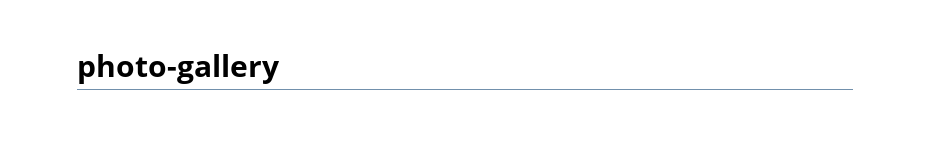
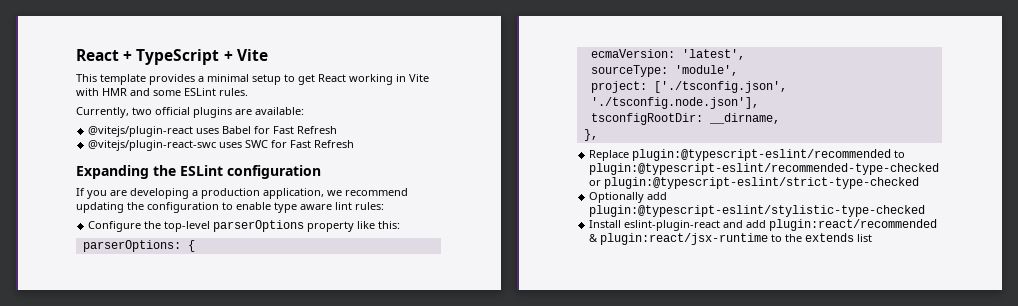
- photo-gallery
+ React + TypeScript + Vite
+ This template provides a minimal setup to get React working in Vite with HMR and some ESLint rules.
+ Currently, two official plugins are available:
+ @vitejs/plugin-react uses Babel for Fast Refresh
+ @vitejs/plugin-react-swc uses SWC for Fast Refresh
+ Expanding the ESLint configuration
+ If you are developing a production application, we recommend updating the configuration to enable type aware lint rules:
+ Configure the top-level parserOptions property like this:
+ parserOptions: {
+ ecmaVersion: 'latest',
+ sourceType: 'module',
+ project: ['./tsconfig.json', './tsconfig.node.json'],
+ tsconfigRootDir: __dirname,
+ },
+ Replace plugin:@typescript-eslint/recommended to plugin:@typescript-eslint/recommended-type-checked or plugin:@typescript-eslint/strict-type-checked
+ Optionally add plugin:@typescript-eslint/stylistic-type-checked
+ Install eslint-plugin-react and add plugin:react/recommended & plugin:react/jsx-runtime to the extends list

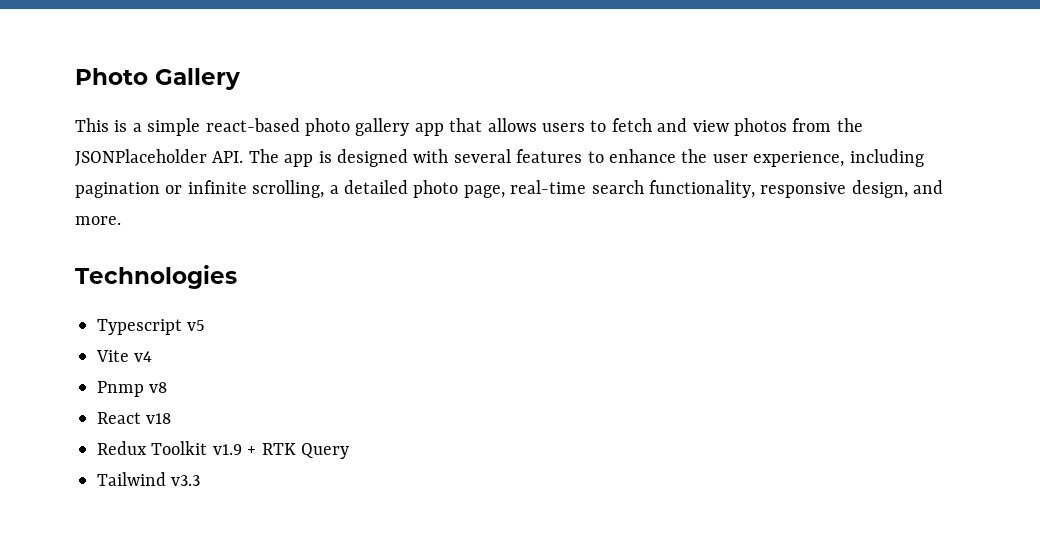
- React + TypeScript + Vite
- This template provides a minimal setup to get React working in Vite with HMR and some ESLint rules.
- Currently, two official plugins are available:
- @vitejs/plugin-react uses Babel for Fast Refresh
- @vitejs/plugin-react-swc uses SWC for Fast Refresh
- Expanding the ESLint configuration
- If you are developing a production application, we recommend updating the configuration to enable type aware lint rules:
- Configure the top-level parserOptions property like this:
- parserOptions: {
- ecmaVersion: 'latest',
- sourceType: 'module',
- project: ['./tsconfig.json', './tsconfig.node.json'],
- tsconfigRootDir: __dirname,
- },
- Replace plugin:@typescript-eslint/recommended to plugin:@typescript-eslint/recommended-type-checked or plugin:@typescript-eslint/strict-type-checked
- Optionally add plugin:@typescript-eslint/stylistic-type-checked
- Install eslint-plugin-react and add plugin:react/recommended & plugin:react/jsx-runtime to the extends list
+ Photo Gallery
+ This is a simple react-based photo gallery app that allows users to fetch and view photos from the JSONPlaceholder API. The app is designed with several features to enhance the user experience, including pagination or infinite scrolling, a detailed photo page, real-time search functionality, responsive design, and more.
+ Technologies
+ Typescript v5
+ Vite v4
+ Pnmp v8
+ React v18
+ Redux Toolkit v1.9 + RTK Query
+ Tailwind v3.3

